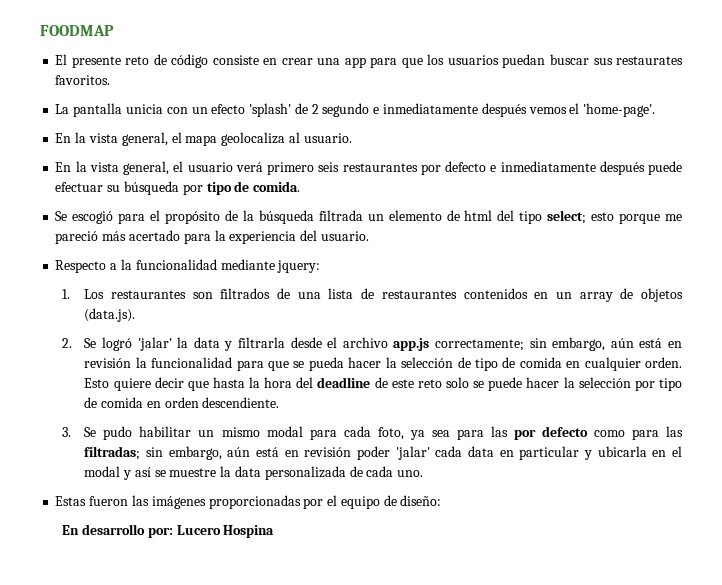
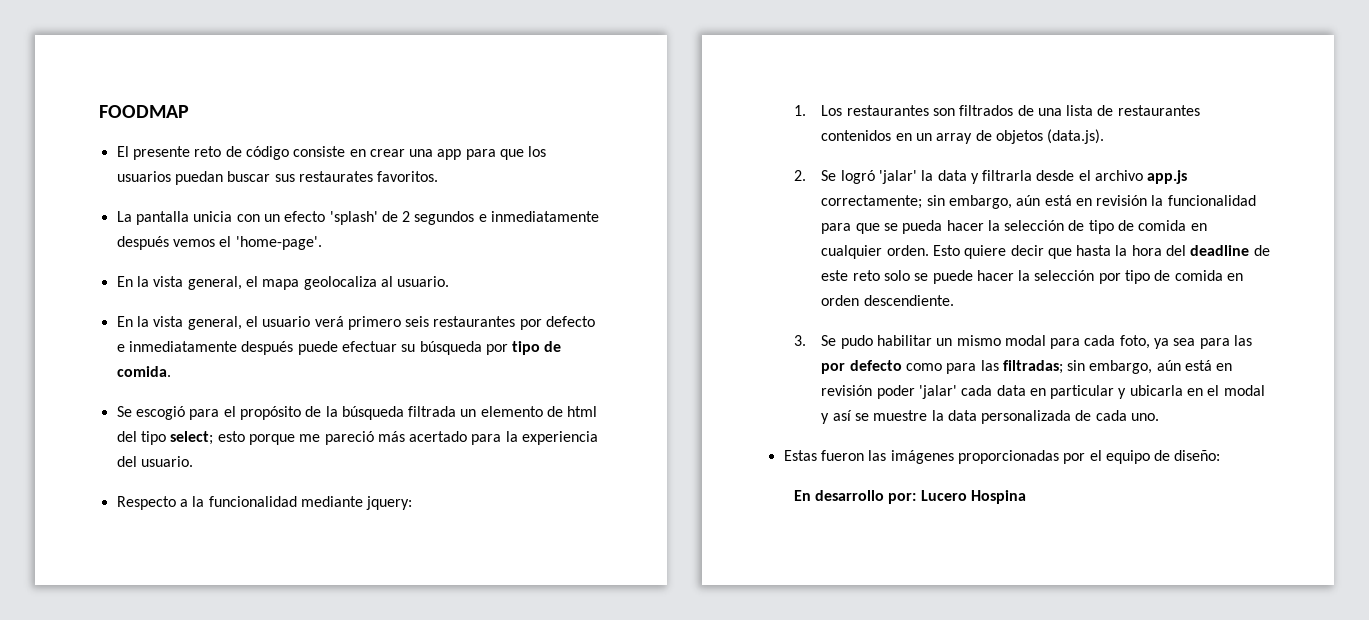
- La pantalla unicia con un efecto 'splash' de 2 segundo e inmediatamente después vemos el 'home-page'.
+ La pantalla unicia con un efecto 'splash' de 2 segundos e inmediatamente después vemos el 'home-page'.

